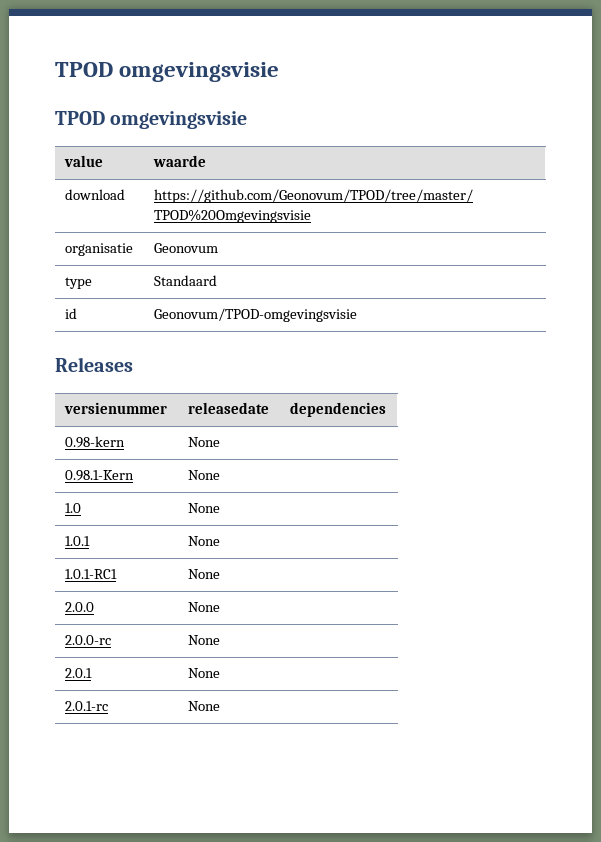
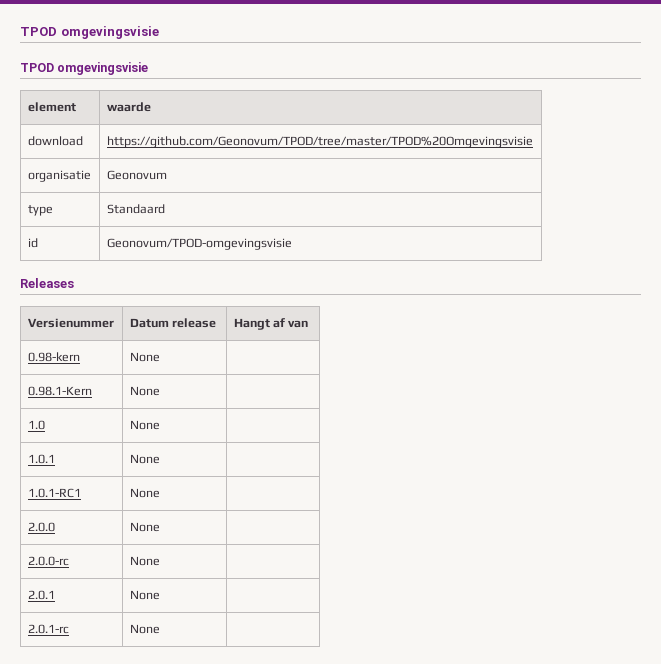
- value | waarde
+ element | waarde
- versienummer | releasedate | dependencies
+ Versienummer | Datum release | Hangt af van

